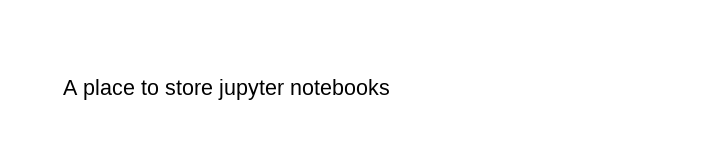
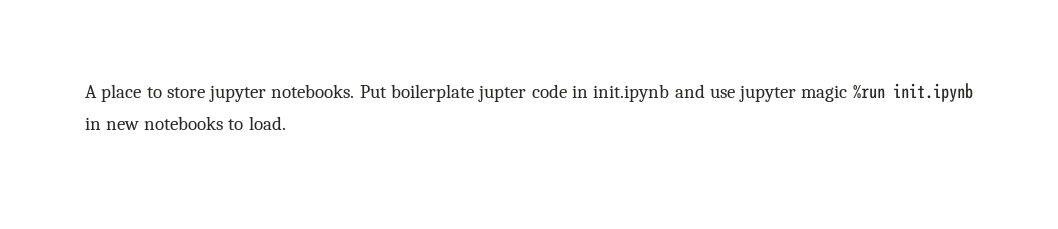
- A place to store jupyter notebooks
+ A place to store jupyter notebooks. Put boilerplate jupter code in init.ipynb and use jupyter magic %run init.ipynb in new notebooks to load.

